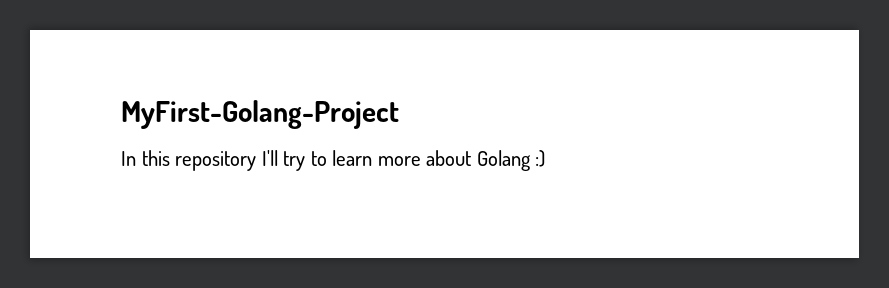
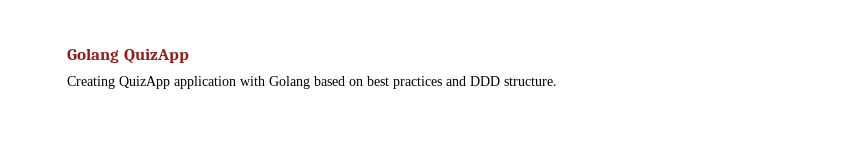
- MyFirst-Golang-Project
- In this repository I'll try to learn more about Golang :)
+ Golang QuizApp
+ Creating QuizApp application with Golang based on best practices and DDD structure.

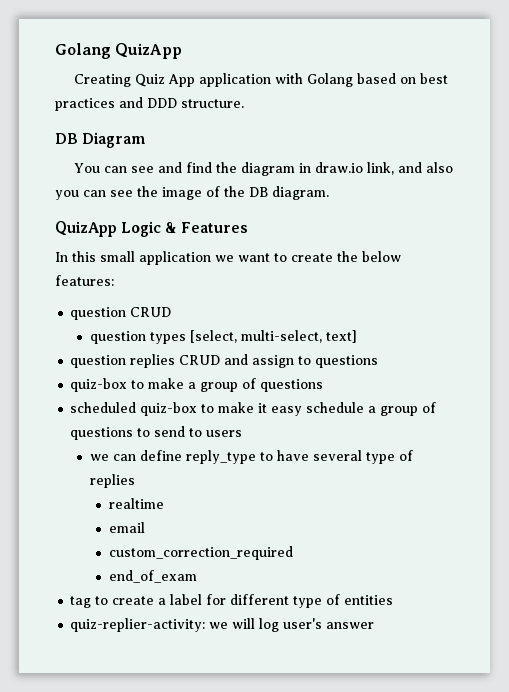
- Creating QuizApp application with Golang based on best practices and DDD structure.
+ Creating Quiz App application with Golang based on best practices and DDD structure.
+ DB Diagram
+ You can see and find the diagram in draw.io link, and also you can see the image of the DB diagram.
+ QuizApp Logic & Features
+ In this small application we want to create the below features:
+ question CRUD
+ question types [select, multi-select, text]
+ question replies CRUD and assign to questions
+ quiz-box to make a group of questions
+ scheduled quiz-box to make it easy schedule a group of questions to send to users
+ we can define reply_type to have several type of replies
+ realtime
+ email
+ custom_correction_required
+ end_of_exam
+ tag to create a label for different type of entities
+ quiz-replier-activity: we will log user's answer

